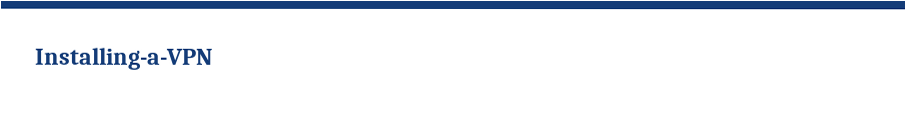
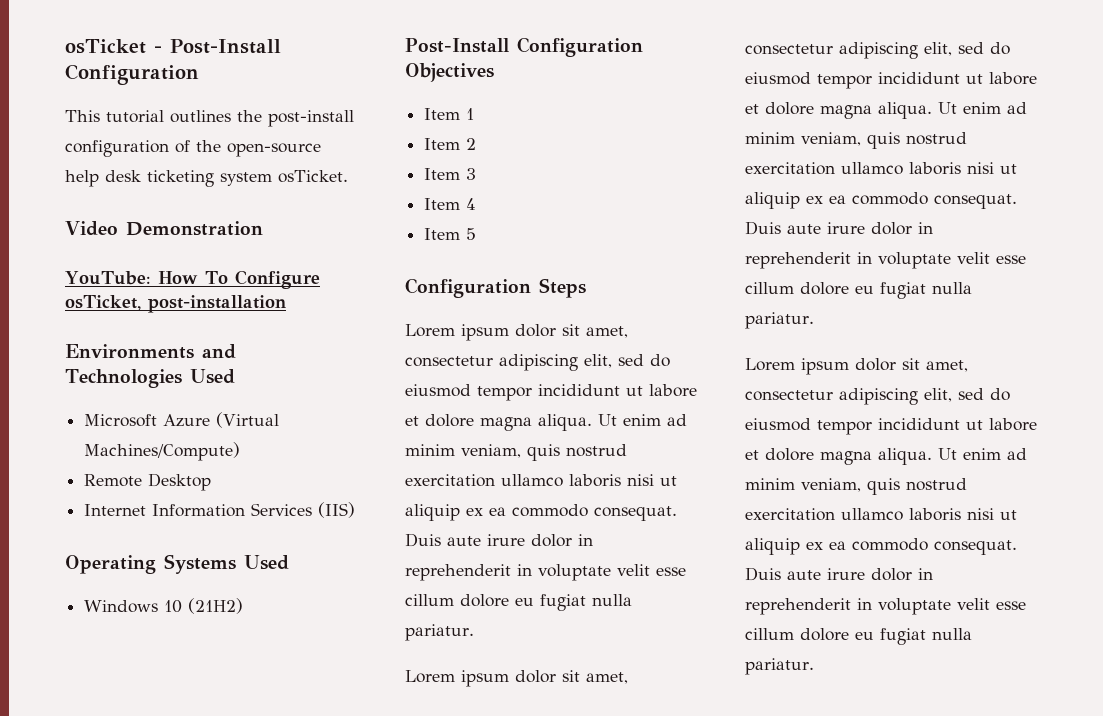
- Installing-a-VPN
+ osTicket - Post-Install Configuration
+ This tutorial outlines the post-install configuration of the open-source help desk ticketing system osTicket.
+ Video Demonstration
+ YouTube: How To Configure osTicket, post-installation
+ Environments and Technologies Used
+ Microsoft Azure (Virtual Machines/Compute)
+ Remote Desktop
+ Internet Information Services (IIS)
+ Operating Systems Used
+ Windows 10 (21H2)
+ Post-Install Configuration Objectives
+ Item 1
+ Item 2
+ Item 3
+ Item 4
+ Item 5
+ Configuration Steps
+ Lorem ipsum dolor sit amet, consectetur adipiscing elit, sed do eiusmod tempor incididunt ut labore et dolore magna aliqua. Ut enim ad minim veniam, quis nostrud exercitation ullamco laboris nisi ut aliquip ex ea commodo consequat. Duis aute irure dolor in reprehenderit in voluptate velit esse cillum dolore eu fugiat nulla pariatur.
+ Lorem ipsum dolor sit amet, consectetur adipiscing elit, sed do eiusmod tempor incididunt ut labore et dolore magna aliqua. Ut enim ad minim veniam, quis nostrud exercitation ullamco laboris nisi ut aliquip ex ea commodo consequat. Duis aute irure dolor in reprehenderit in voluptate velit esse cillum dolore eu fugiat nulla pariatur.
+ Lorem ipsum dolor sit amet, consectetur adipiscing elit, sed do eiusmod tempor incididunt ut labore et dolore magna aliqua. Ut enim ad minim veniam, quis nostrud exercitation ullamco laboris nisi ut aliquip ex ea commodo consequat. Duis aute irure dolor in reprehenderit in voluptate velit esse cillum dolore eu fugiat nulla pariatur.

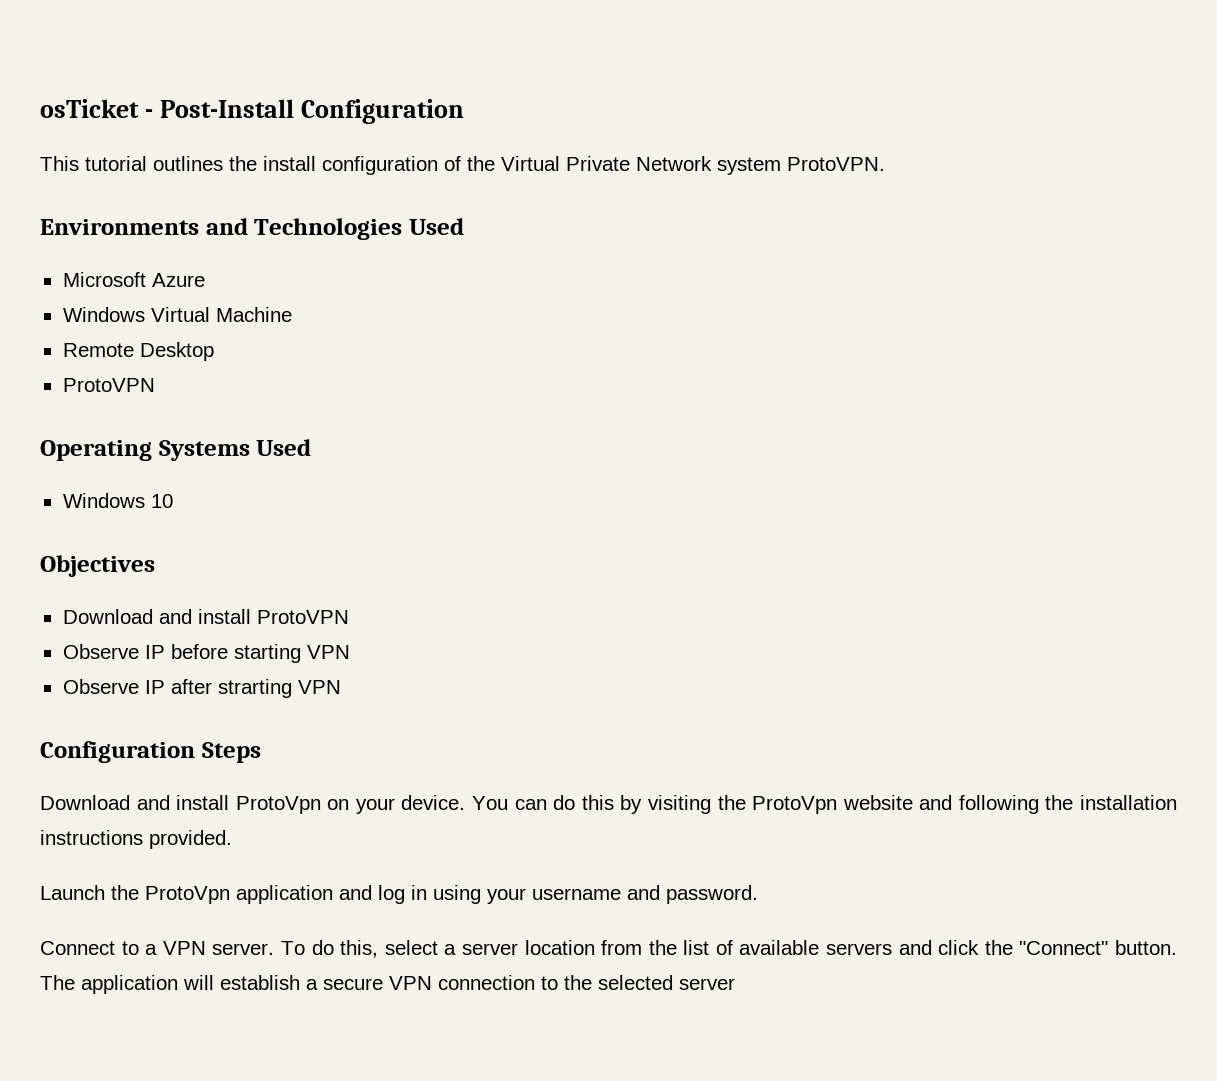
- This tutorial outlines the post-install configuration of the open-source help desk ticketing system osTicket.
- Video Demonstration
- YouTube: How To Configure osTicket, post-installation
+ This tutorial outlines the install configuration of the Virtual Private Network system ProtoVPN.
- Microsoft Azure (Virtual Machines/Compute)
+ Microsoft Azure
+ Windows Virtual Machine
  Remote Desktop
- Internet Information Services (IIS)
+ ProtoVPN
- Windows 10 (21H2)
- Post-Install Configuration Objectives
- Item 1
- Item 2
- Item 3
- Item 4
- Item 5
+ Windows 10
+ Objectives
+ Download and install ProtoVPN
+ Observe IP before starting VPN
+ Observe IP after strarting VPN
  Configuration Steps
- Lorem ipsum dolor sit amet, consectetur adipiscing elit, sed do eiusmod tempor incididunt ut labore et dolore magna aliqua. Ut enim ad minim veniam, quis nostrud exercitation ullamco laboris nisi ut aliquip ex ea commodo consequat. Duis aute irure dolor in reprehenderit in voluptate velit esse cillum dolore eu fugiat nulla pariatur.
- Lorem ipsum dolor sit amet, consectetur adipiscing elit, sed do eiusmod tempor incididunt ut labore et dolore magna aliqua. Ut enim ad minim veniam, quis nostrud exercitation ullamco laboris nisi ut aliquip ex ea commodo consequat. Duis aute irure dolor in reprehenderit in voluptate velit esse cillum dolore eu fugiat nulla pariatur.
- Lorem ipsum dolor sit amet, consectetur adipiscing elit, sed do eiusmod tempor incididunt ut labore et dolore magna aliqua. Ut enim ad minim veniam, quis nostrud exercitation ullamco laboris nisi ut aliquip ex ea commodo consequat. Duis aute irure dolor in reprehenderit in voluptate velit esse cillum dolore eu fugiat nulla pariatur.
+ Download and install ProtoVpn on your device. You can do this by visiting the ProtoVpn website and following the installation instructions provided.
+ Launch the ProtoVpn application and log in using your username and password.
+ Connect to a VPN server. To do this, select a server location from the list of available servers and click the "Connect" button. The application will establish a secure VPN connection to the selected server

